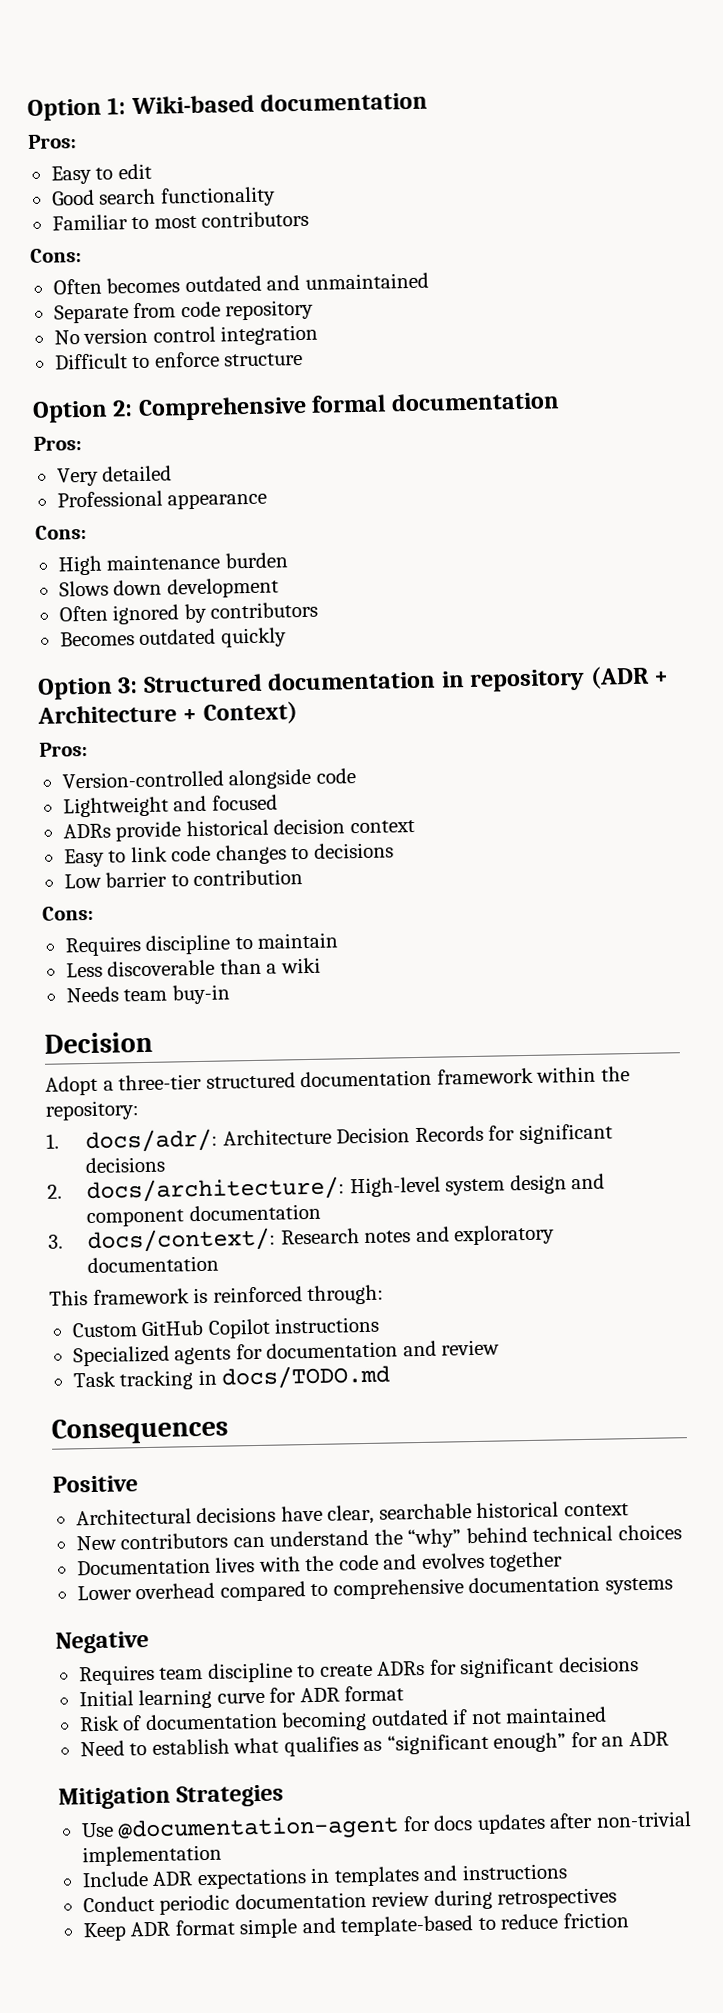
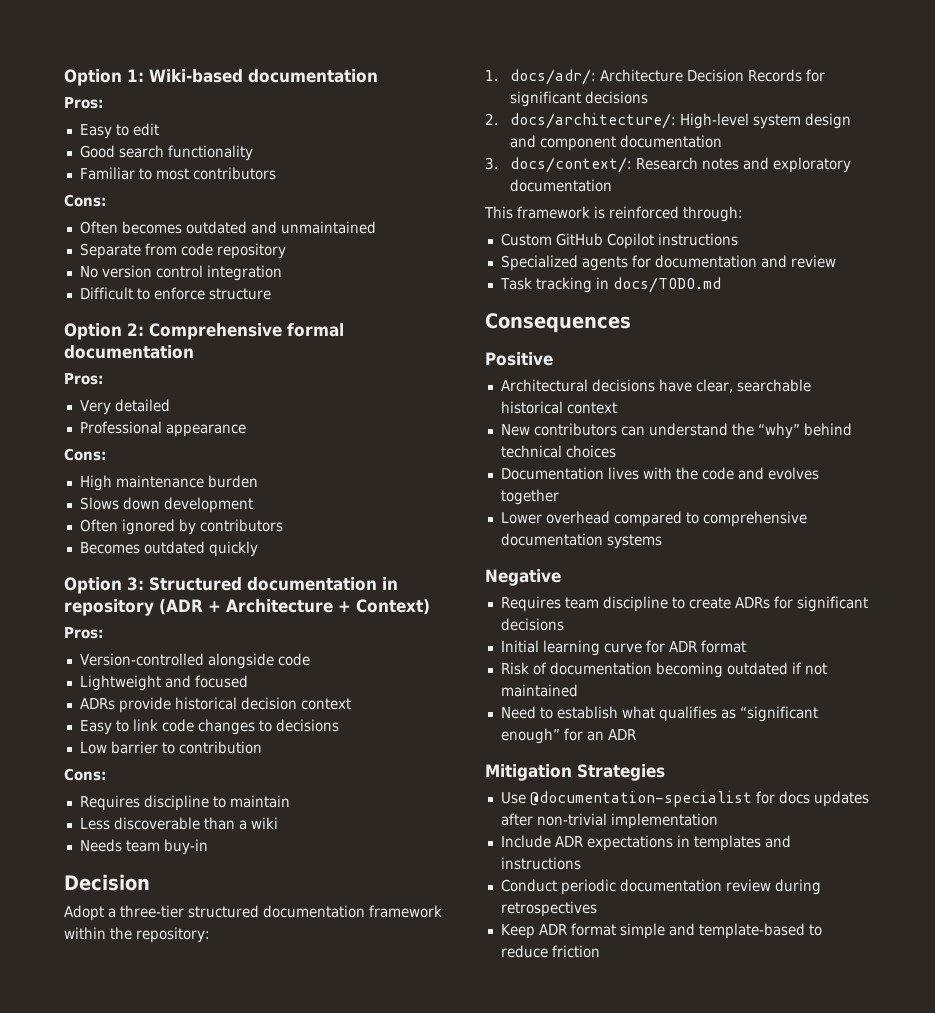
- Use @documentation-agent for docs updates after non-trivial implementation
+ Use @documentation-specialist for docs updates after non-trivial implementation

